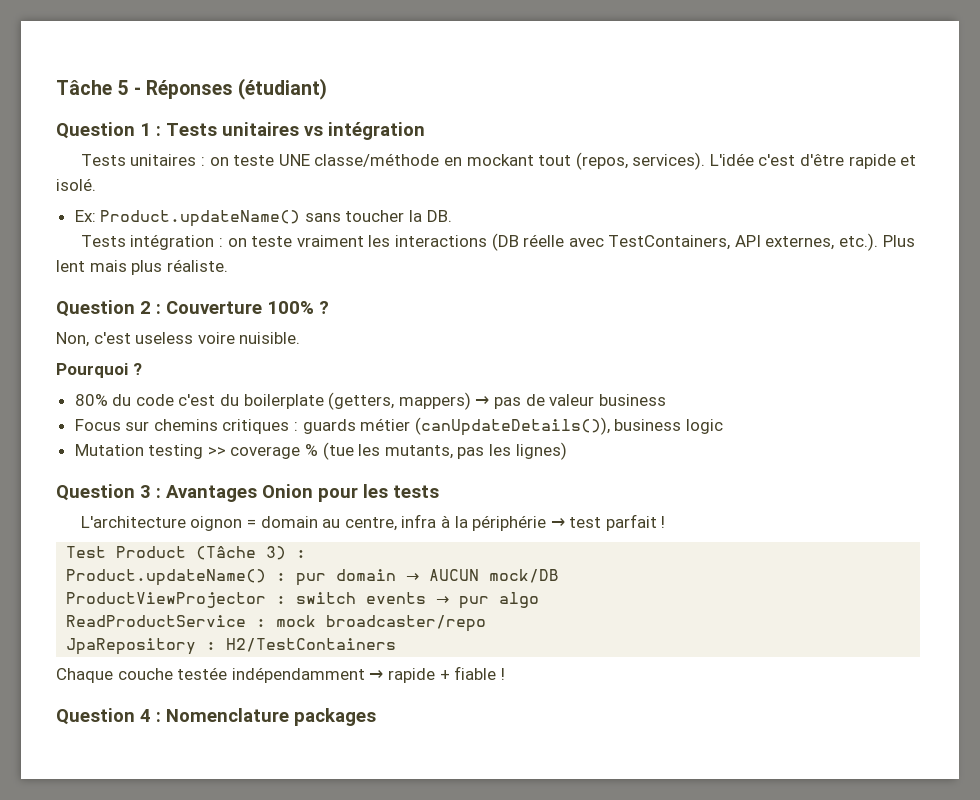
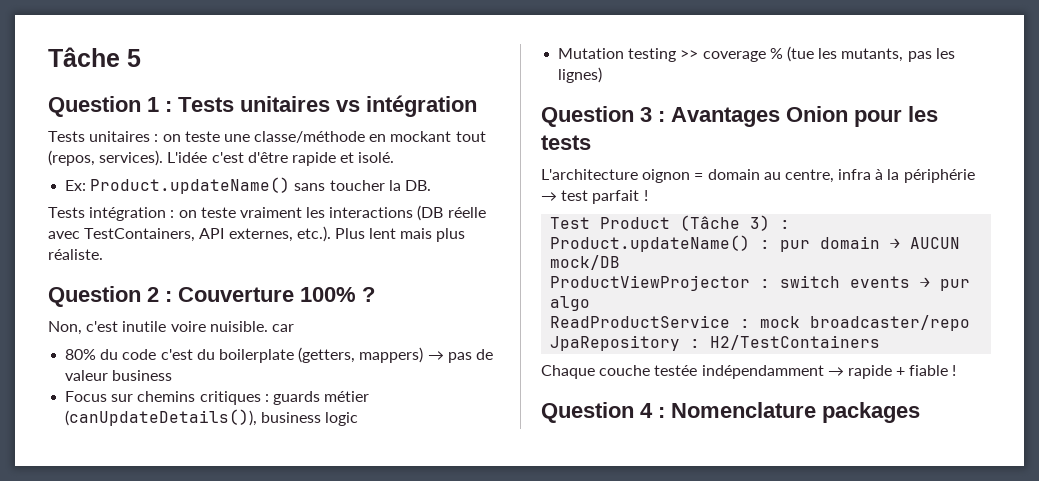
- Tâche 5 - Réponses (étudiant)
+ Tâche 5
- Tests unitaires : on teste UNE classe/méthode en mockant tout (repos, services).
+ Tests unitaires : on teste une classe/méthode en mockant tout (repos, services).
- Non, c'est useless voire nuisible.
- Pourquoi ?
+ Non, c'est inutile voire nuisible. car

